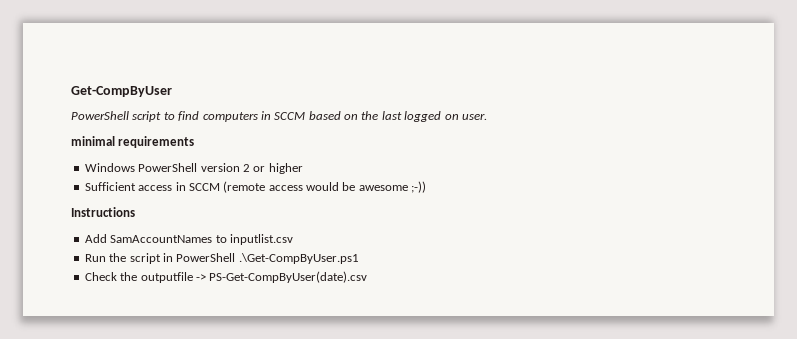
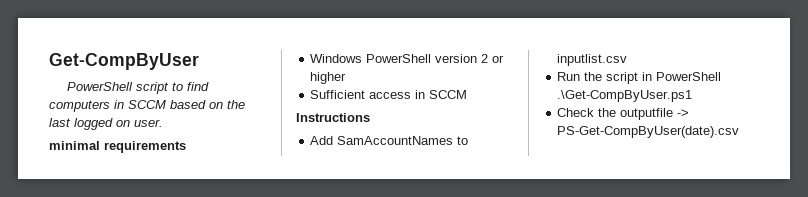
- Sufficient access in SCCM (remote access would be awesome ;-))
+ Sufficient access in SCCM

